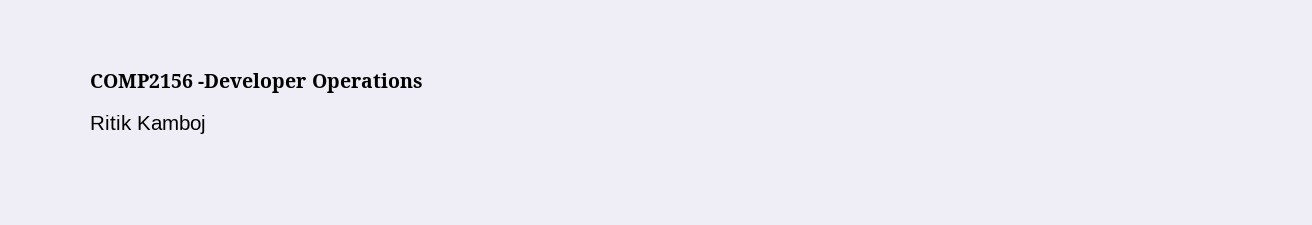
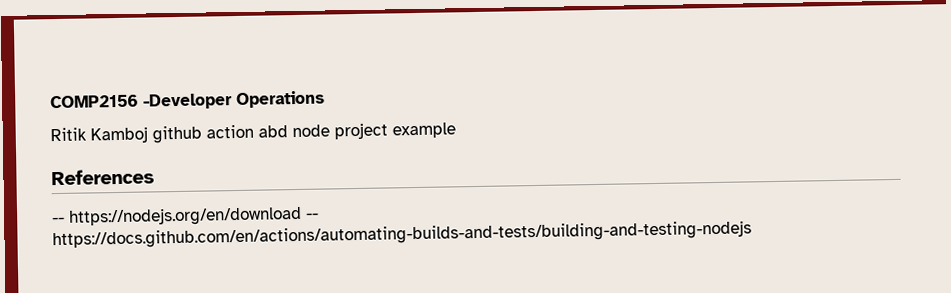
- Ritik Kamboj
+ Ritik Kamboj github action abd node project example
+ References
+ -- https://nodejs.org/en/download -- https://docs.github.com/en/actions/automating-builds-and-tests/building-and-testing-nodejs

